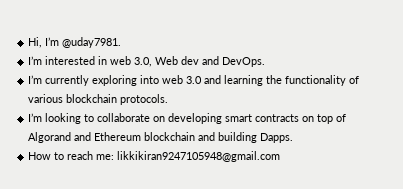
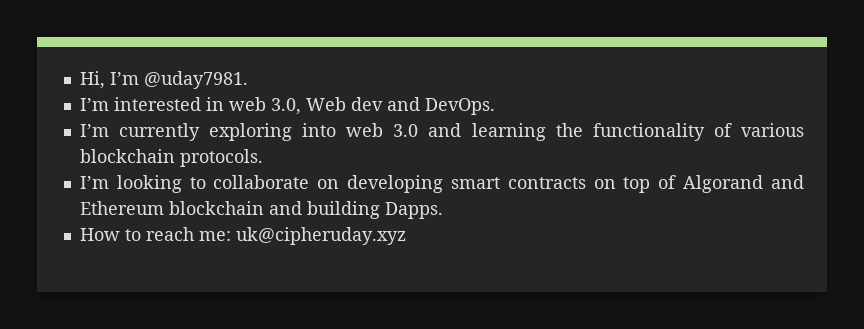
- How to reach me: likkikiran9247105948@gmail.com
+ How to reach me: uk@cipheruday.xyz

